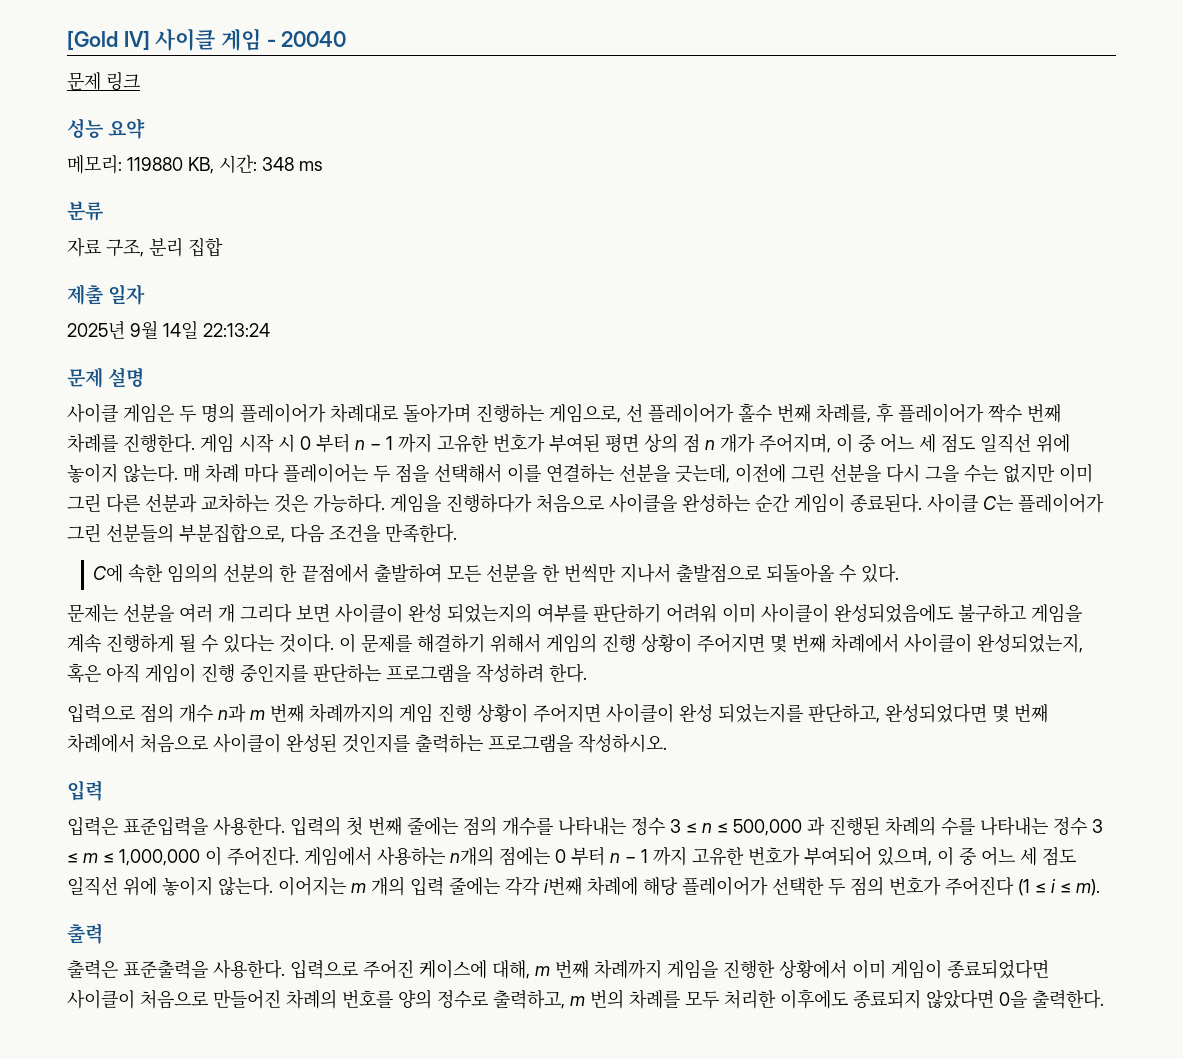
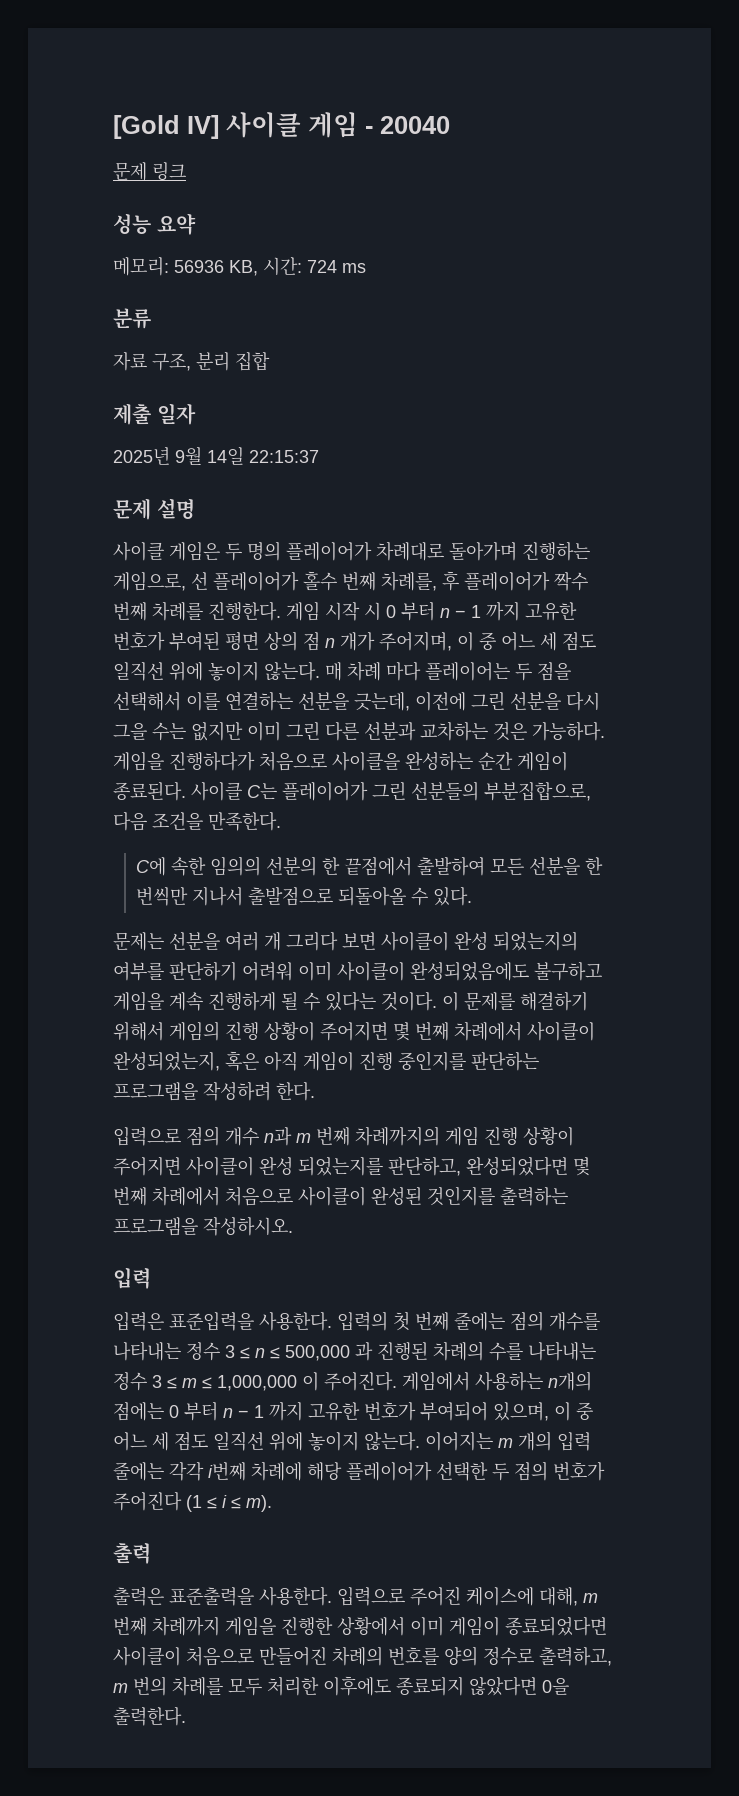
- 메모리: 119880 KB, 시간: 348 ms
+ 메모리: 56936 KB, 시간: 724 ms
- 2025년 9월 14일 22:13:24
+ 2025년 9월 14일 22:15:37

